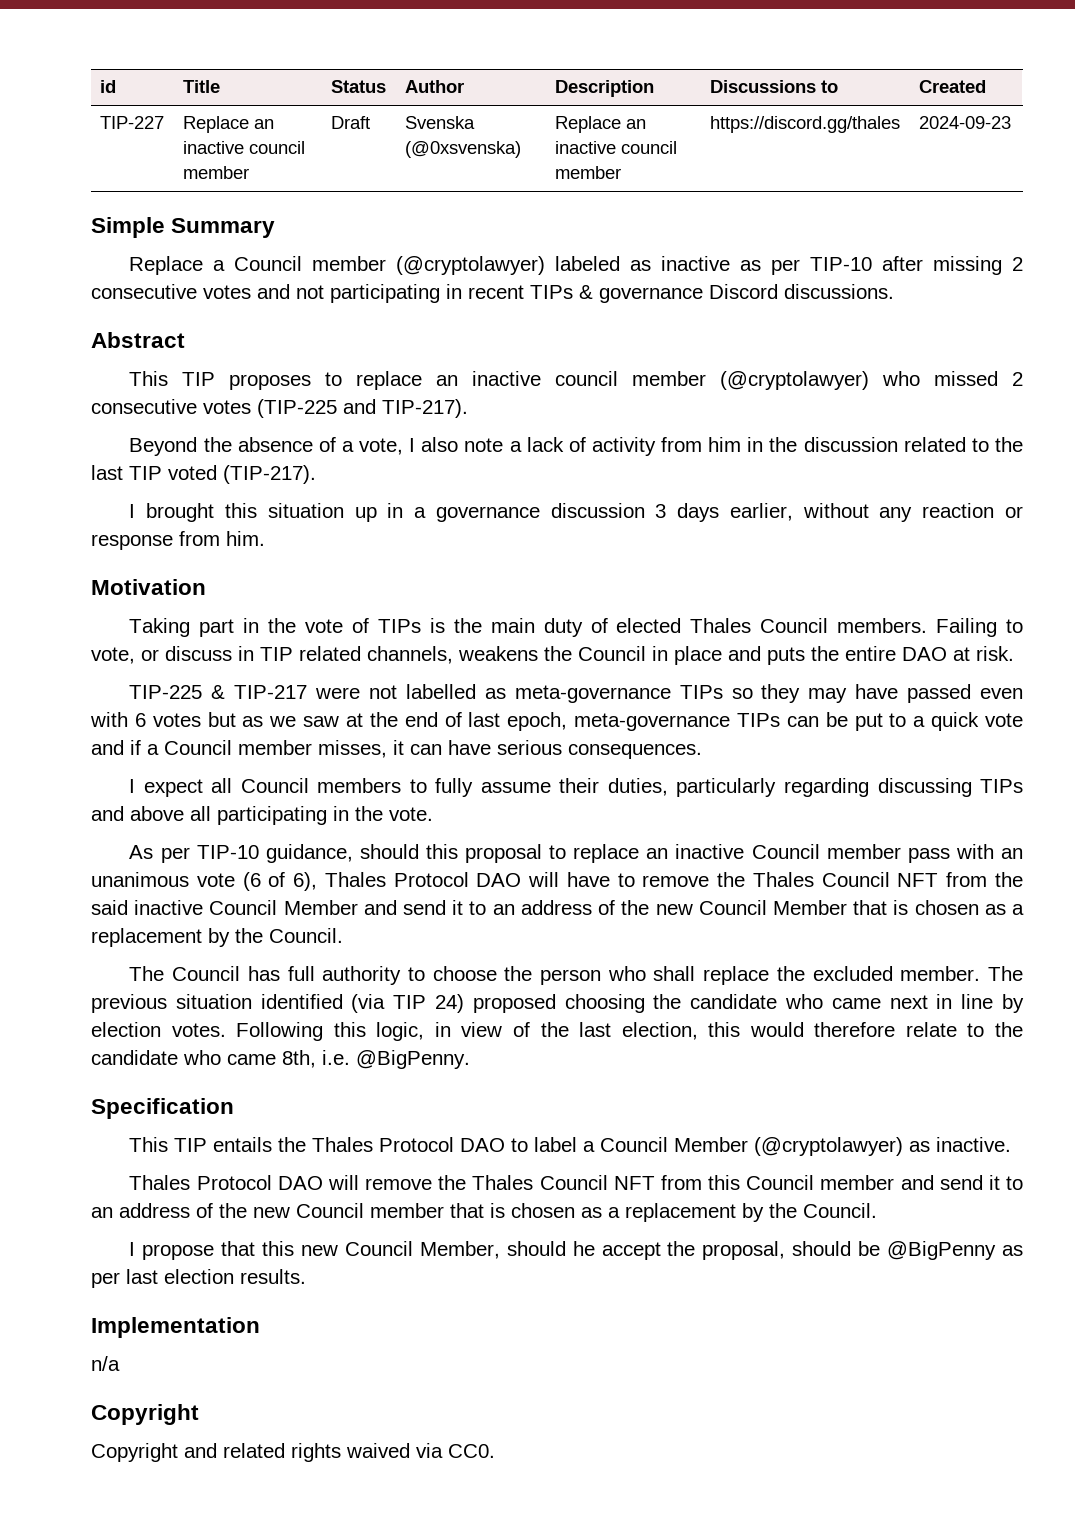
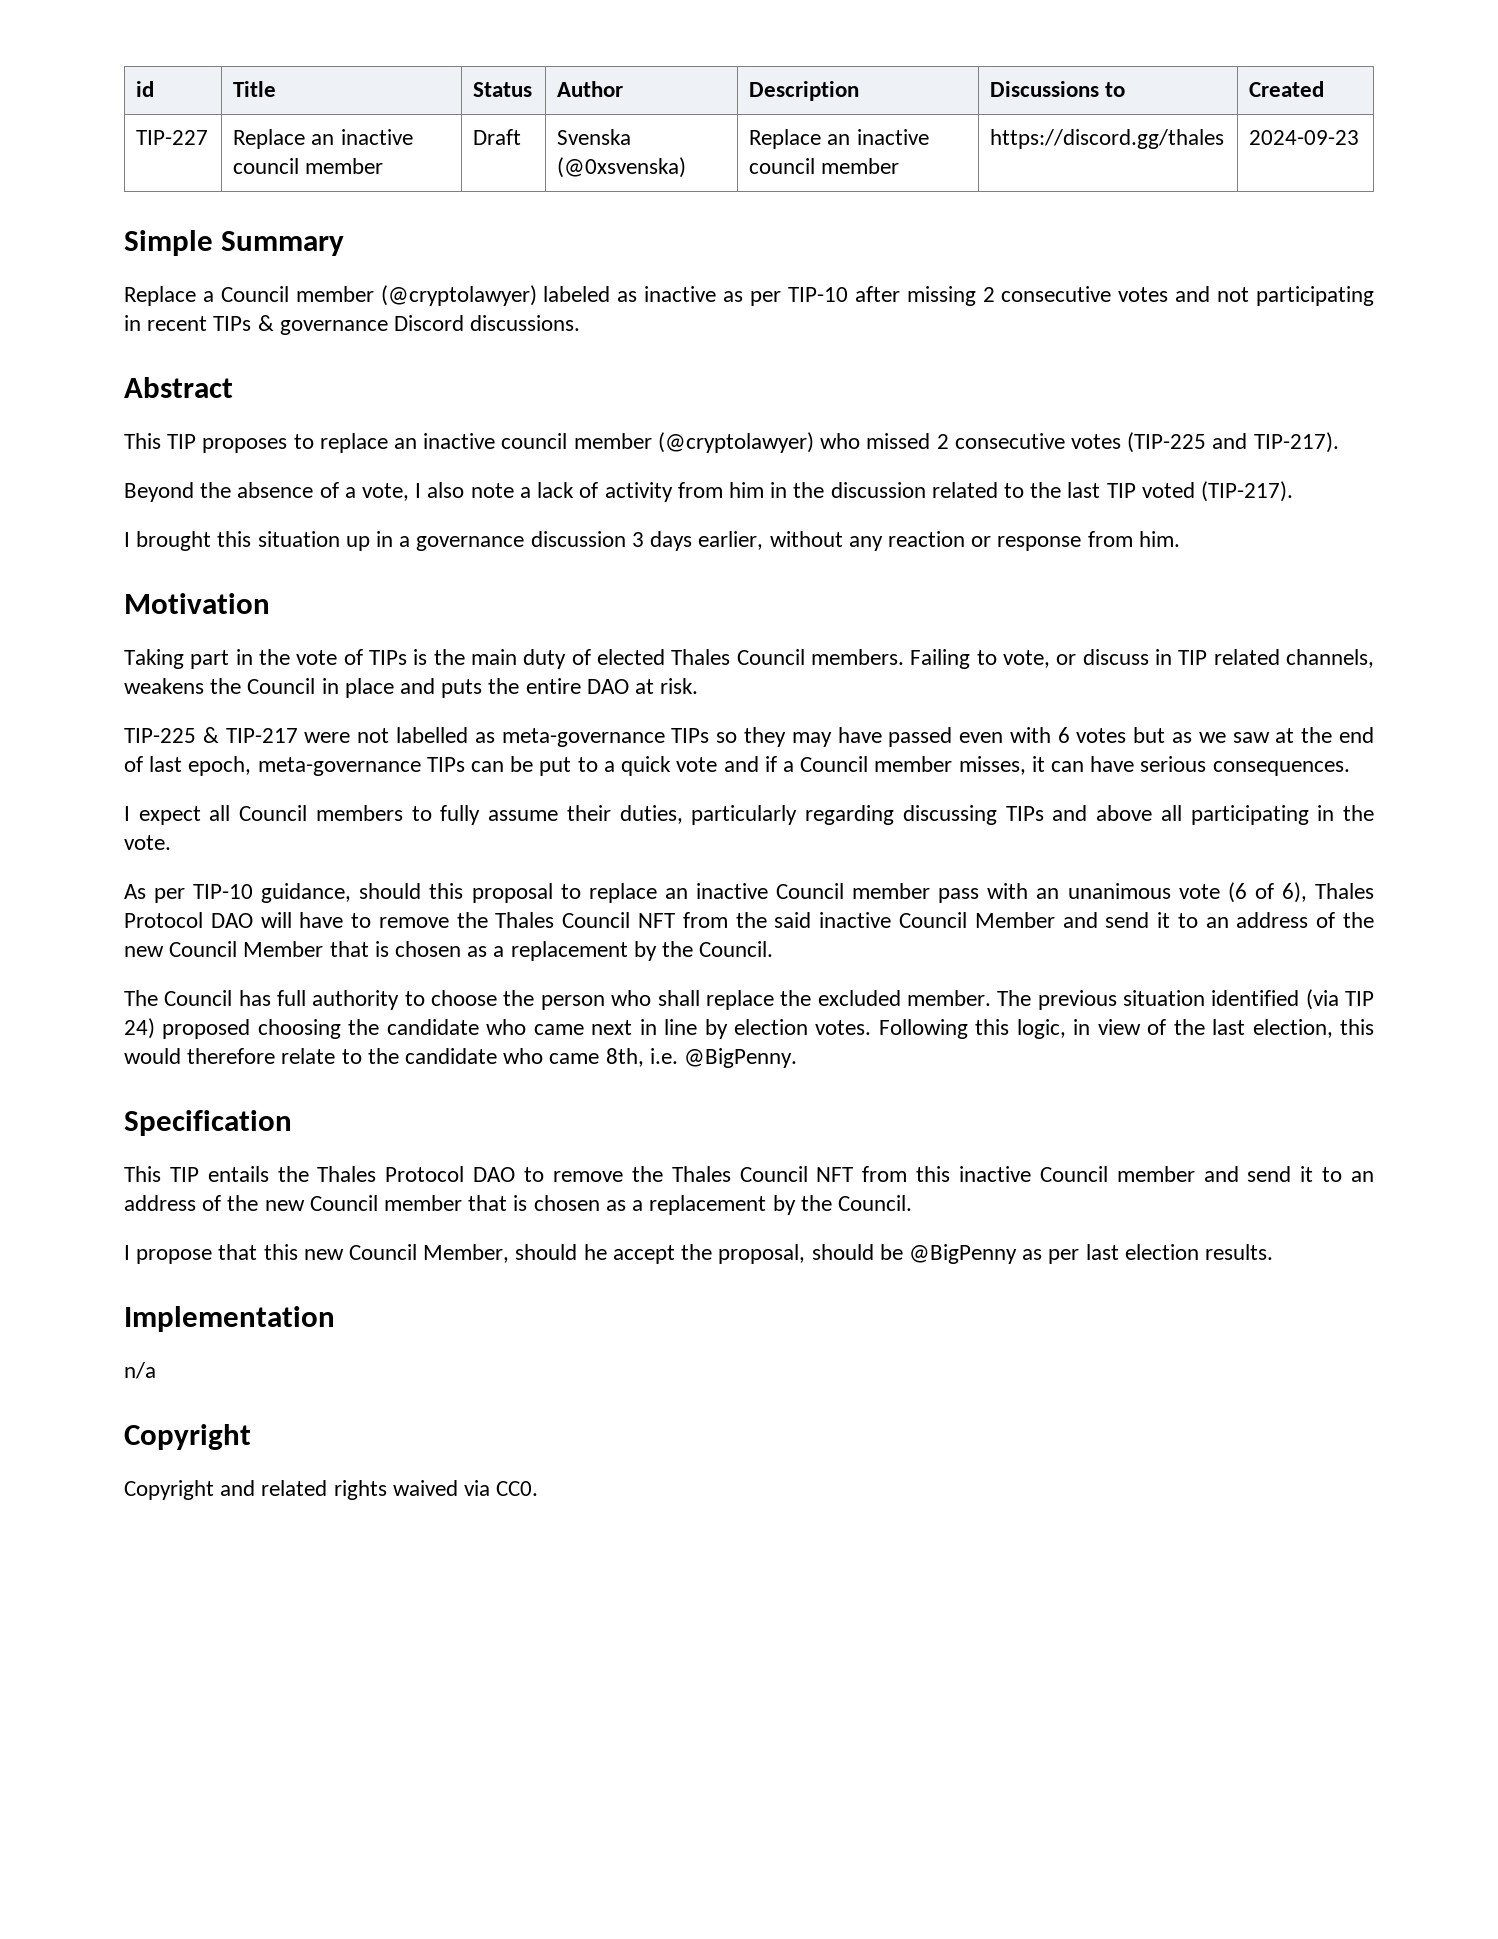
- This TIP entails the Thales Protocol DAO to label a Council Member (@cryptolawyer) as inactive.
- Thales Protocol DAO will remove the Thales Council NFT from this Council member and send it to an address of the new Council member that is chosen as a replacement by the Council.
+ This TIP entails the Thales Protocol DAO to remove the Thales Council NFT from this inactive Council member and send it to an address of the new Council member that is chosen as a replacement by the Council.

